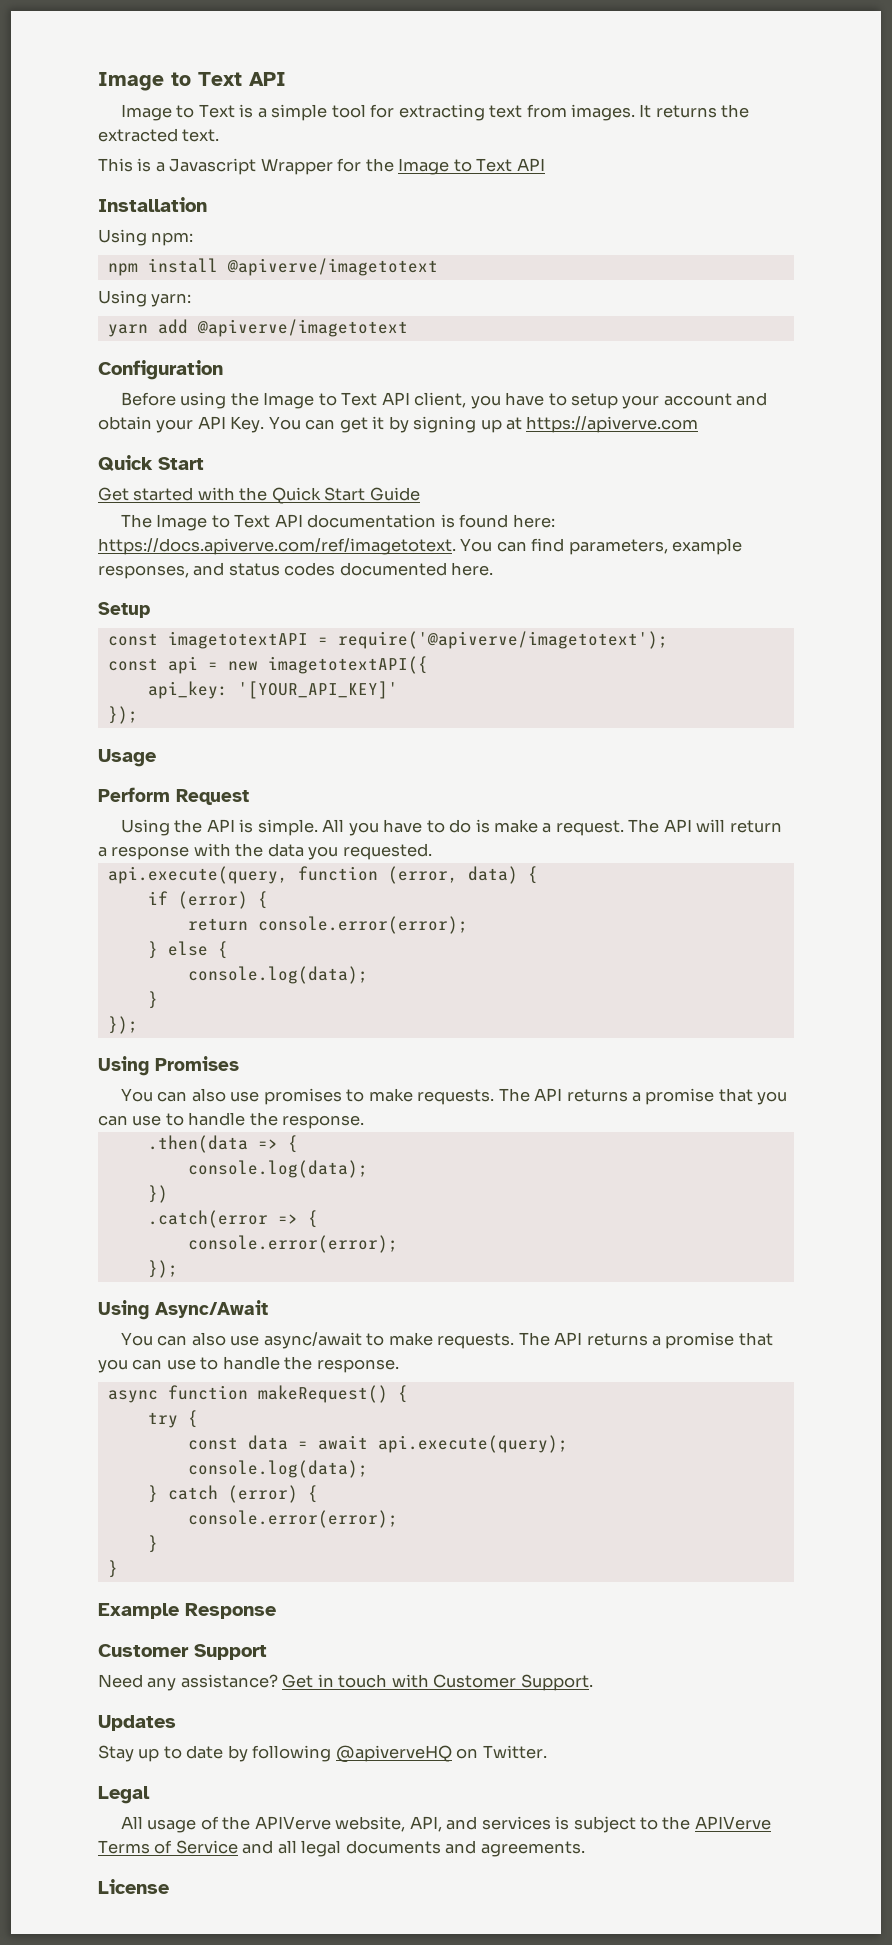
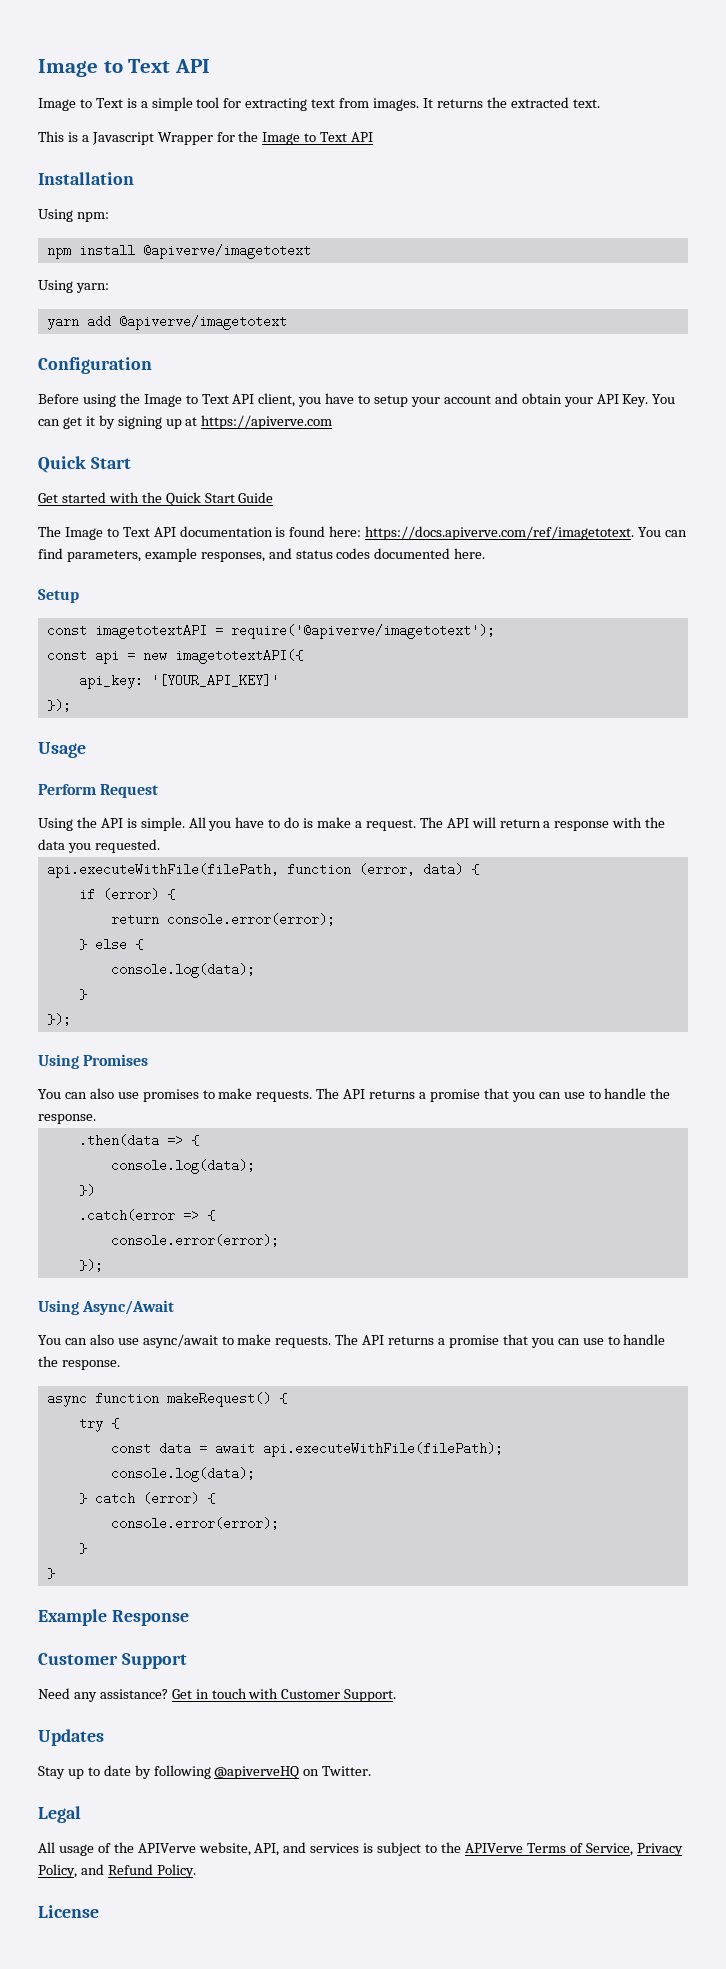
- api.execute(query, function (error, data) {
+ api.executeWithFile(filePath, function (error, data) {
- const data = await api.execute(query);
+ const data = await api.executeWithFile(filePath);
- All usage of the APIVerve website, API, and services is subject to the APIVerve Terms of Service and all legal documents and agreements.
+ All usage of the APIVerve website, API, and services is subject to the APIVerve Terms of Service, Privacy Policy, and Refund Policy.

